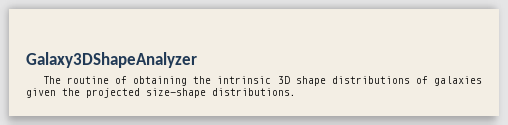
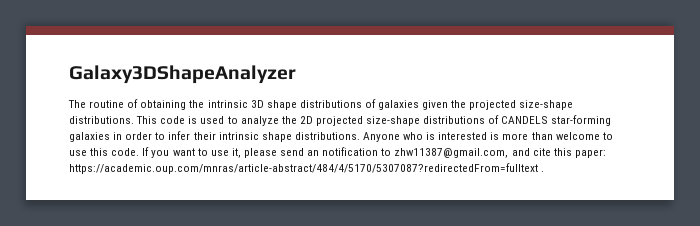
+ This code is used to analyze the 2D projected size-shape distributions of CANDELS star-forming galaxies in order to infer their intrinsic shape distributions. Anyone who is interested is more than welcome to use this code. If you want to use it, please send an notification to zhw11387@gmail.com, and cite this paper: https://academic.oup.com/mnras/article-abstract/484/4/5170/5307087?redirectedFrom=fulltext .

